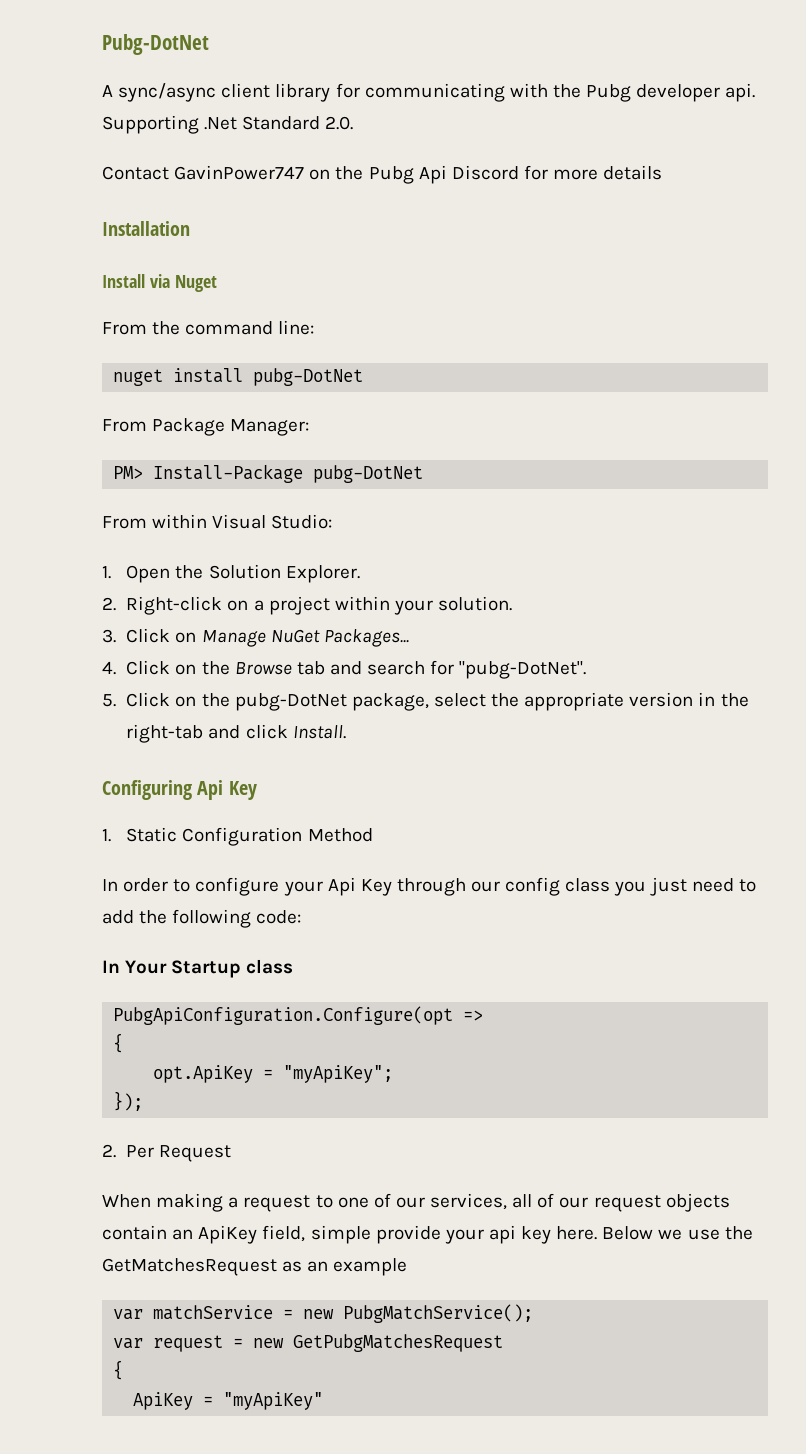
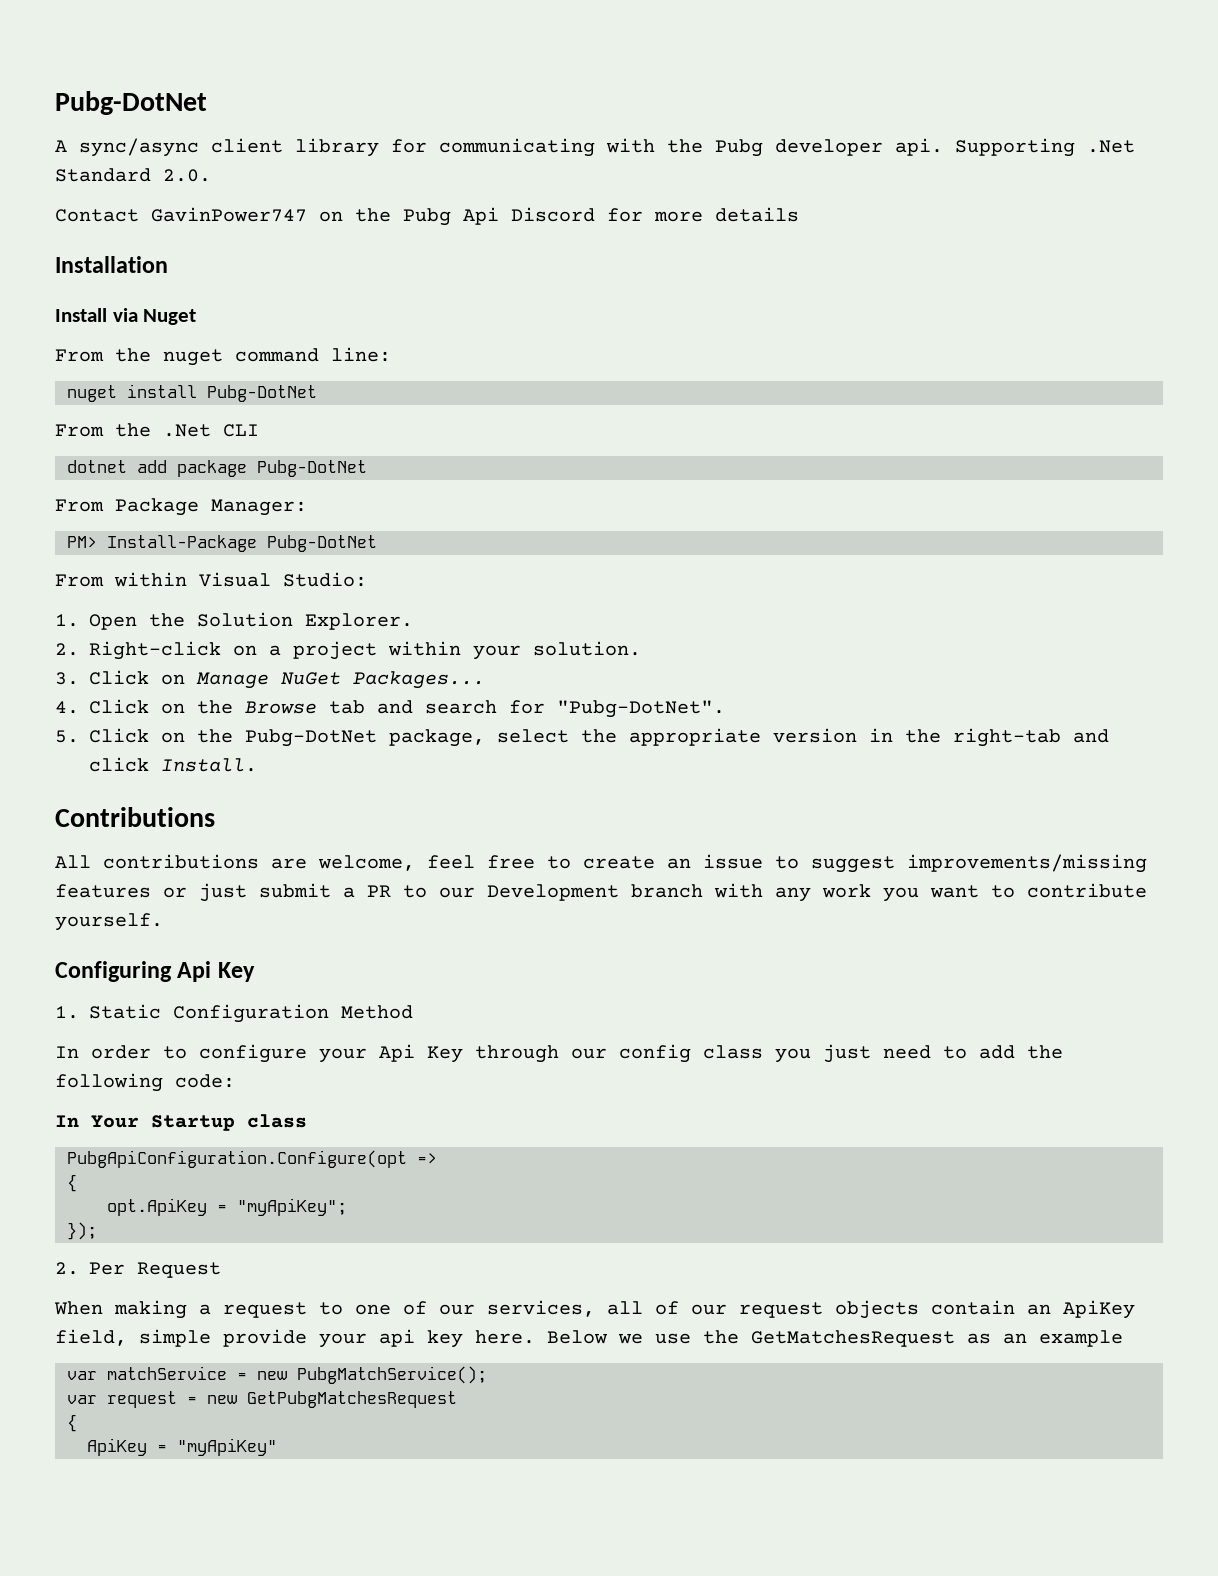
- From the command line:
+ From the nuget command line:
- nuget install pubg-DotNet
+ nuget install Pubg-DotNet
+ From the .Net CLI
+ dotnet add package Pubg-DotNet
- PM> Install-Package pubg-DotNet
+ PM> Install-Package Pubg-DotNet
- 4. Click on the Browse tab and search for "pubg-DotNet".
+ 4. Click on the Browse tab and search for "Pubg-DotNet".
- 5. Click on the pubg-DotNet package, select the appropriate version in the right-tab and click Install.
+ 5. Click on the Pubg-DotNet package, select the appropriate version in the right-tab and click Install.
+ Contributions
+ All contributions are welcome, feel free to create an issue to suggest improvements/missing features or just submit a PR to our Development branch with any work you want to contribute yourself.

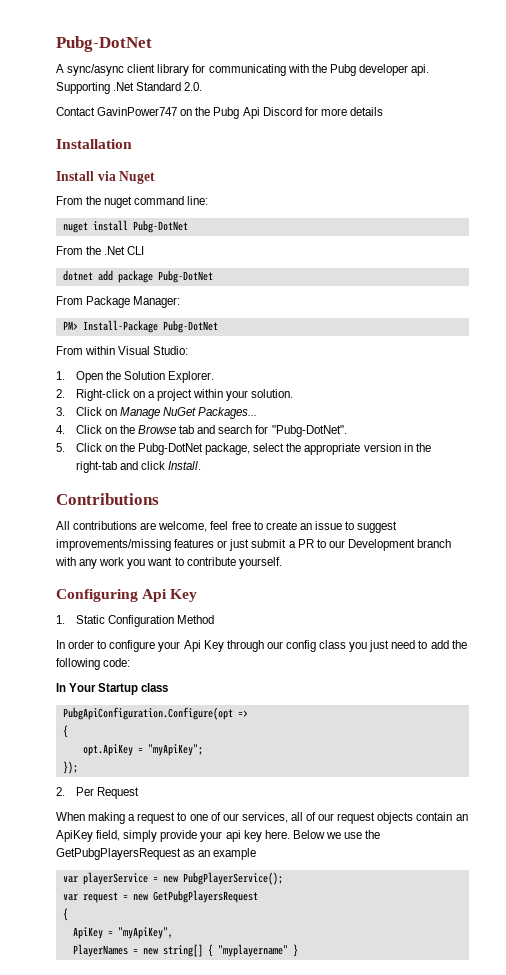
- When making a request to one of our services, all of our request objects contain an ApiKey field, simple provide your api key here.
+ When making a request to one of our services, all of our request objects contain an ApiKey field, simply provide your api key here.
- Below we use the GetMatchesRequest as an example
+ Below we use the GetPubgPlayersRequest as an example
- var matchService = new PubgMatchService();
+ var playerService = new PubgPlayerService();
- var request = new GetPubgMatchesRequest
+ var request = new GetPubgPlayersRequest
- ApiKey = "myApiKey"
+ ApiKey = "myApiKey",
+ PlayerNames = new string[] { "myplayername" }

